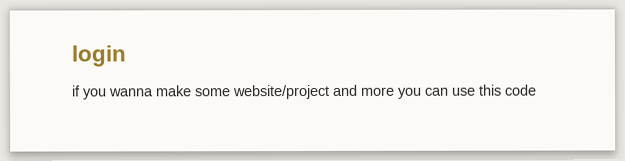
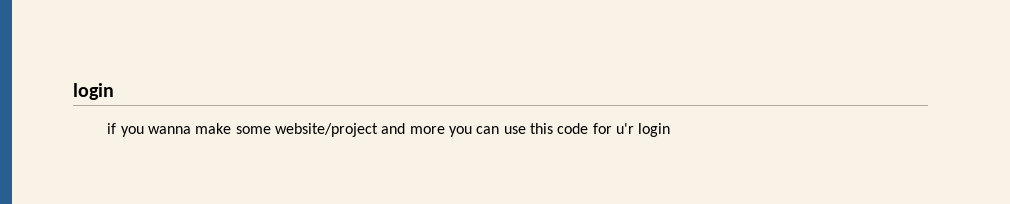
- if you wanna make some website/project and more you can use this code
+ if you wanna make some website/project and more you can use this code for u'r login

